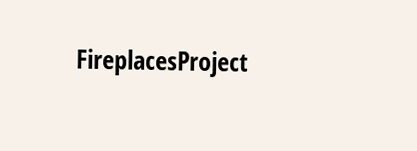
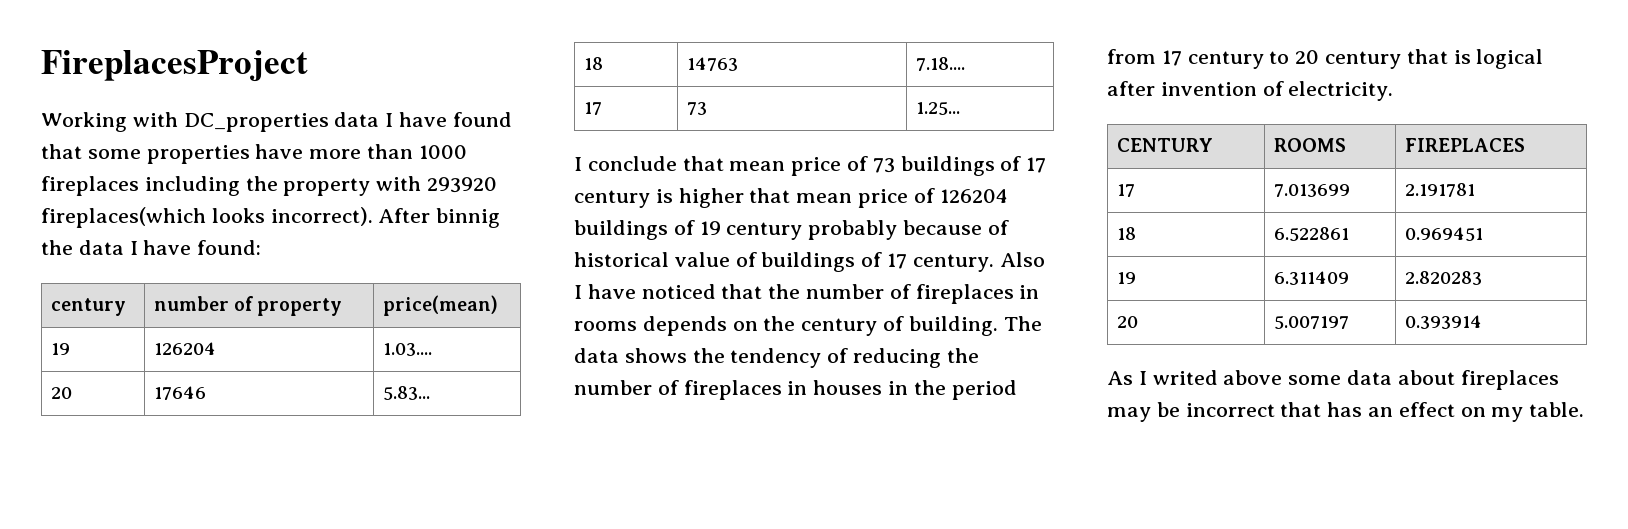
+ Working with DC_properties data I have found that some properties have more than 1000 fireplaces including the property with 293920 fireplaces(which looks incorrect). After binnig the data I have found:
+ century | number of property | price(mean)
+ 19 | 126204 | 1.03....
+ 20 | 17646 | 5.83...
+ 18 | 14763 | 7.18....
+ 17 | 73 | 1.25...
+ I conclude that mean price of 73 buildings of 17 century is higher that mean price of 126204 buildings of 19 century probably because of historical value of buildings of 17 century. Also I have noticed that the number of fireplaces in rooms depends on the century of building. The data shows the tendency of reducing the number of fireplaces in houses in the period from 17 century to 20 century that is logical after invention of electricity.
+ CENTURY | ROOMS | FIREPLACES
+ 17 | 7.013699 | 2.191781
+ 18 | 6.522861 | 0.969451
+ 19 | 6.311409 | 2.820283
+ 20 | 5.007197 | 0.393914
+ As I writed above some data about fireplaces may be incorrect that has an effect on my table.

